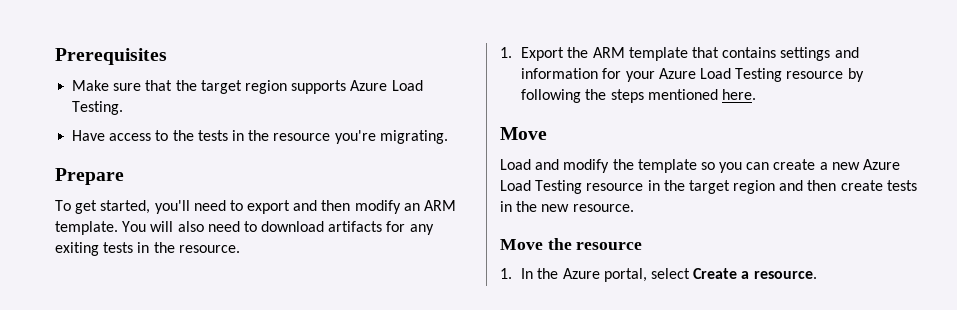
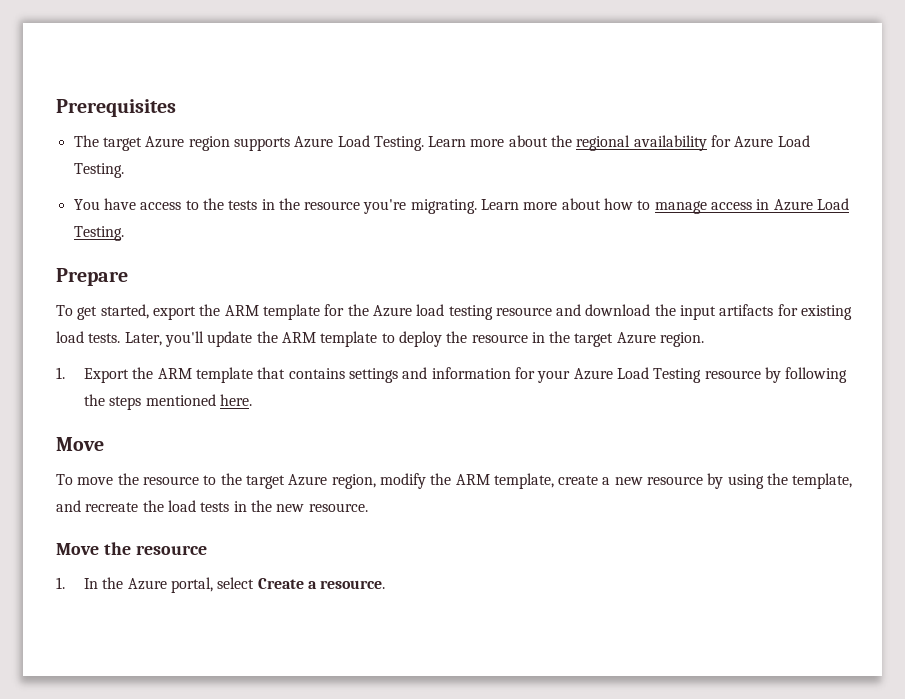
- Make sure that the target region supports Azure Load Testing.
- Have access to the tests in the resource you're migrating.
+ The target Azure region supports Azure Load Testing. Learn more about the regional availability for Azure Load Testing.
+ You have access to the tests in the resource you're migrating. Learn more about how to manage access in Azure Load Testing.
  Prepare
- To get started, you'll need to export and then modify an ARM template. You will also need to download artifacts for any exiting tests in the resource.
+ To get started, export the ARM template for the Azure load testing resource and download the input artifacts for existing load tests. Later, you'll update the ARM template to deploy the resource in the target Azure region.
- Load and modify the template so you can create a new Azure Load Testing resource in the target region and then create tests in the new resource.
+ To move the resource to the target Azure region, modify the ARM template, create a new resource by using the template, and recreate the load tests in the new resource.

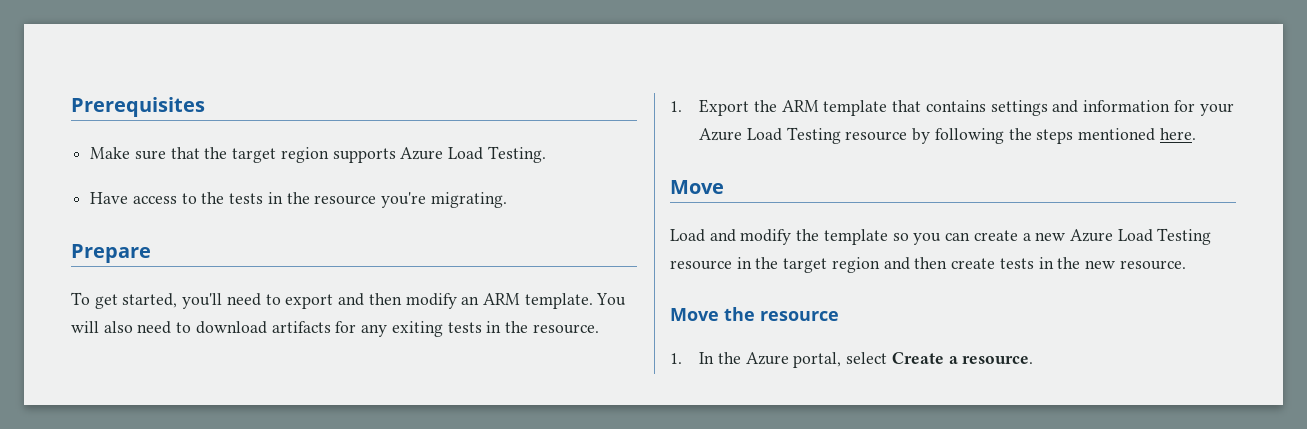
- The target Azure region supports Azure Load Testing. Learn more about the regional availability for Azure Load Testing.
- You have access to the tests in the resource you're migrating. Learn more about how to manage access in Azure Load Testing.
+ Make sure that the target region supports Azure Load Testing.
+ Have access to the tests in the resource you're migrating.
  Prepare
- To get started, export the ARM template for the Azure load testing resource and download the input artifacts for existing load tests. Later, you'll update the ARM template to deploy the resource in the target Azure region.
+ To get started, you'll need to export and then modify an ARM template. You will also need to download artifacts for any exiting tests in the resource.
- To move the resource to the target Azure region, modify the ARM template, create a new resource by using the template, and recreate the load tests in the new resource.
+ Load and modify the template so you can create a new Azure Load Testing resource in the target region and then create tests in the new resource.

